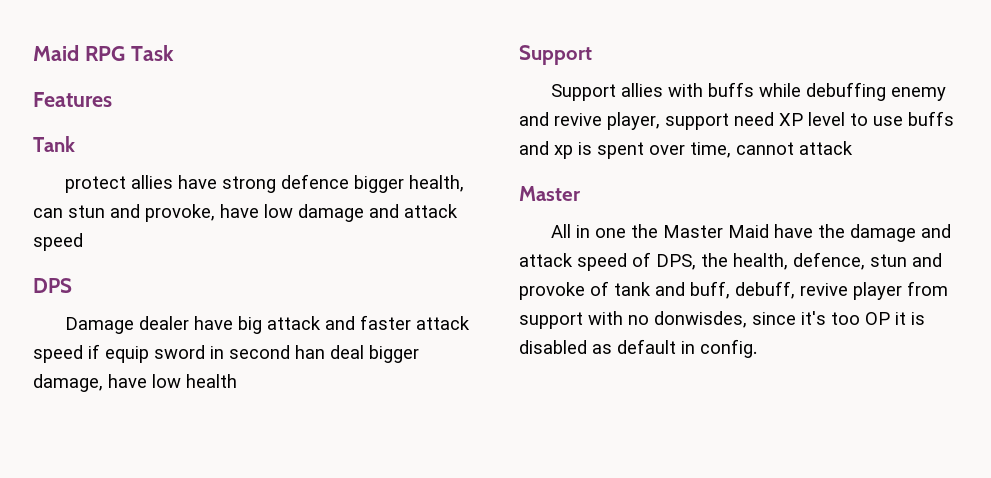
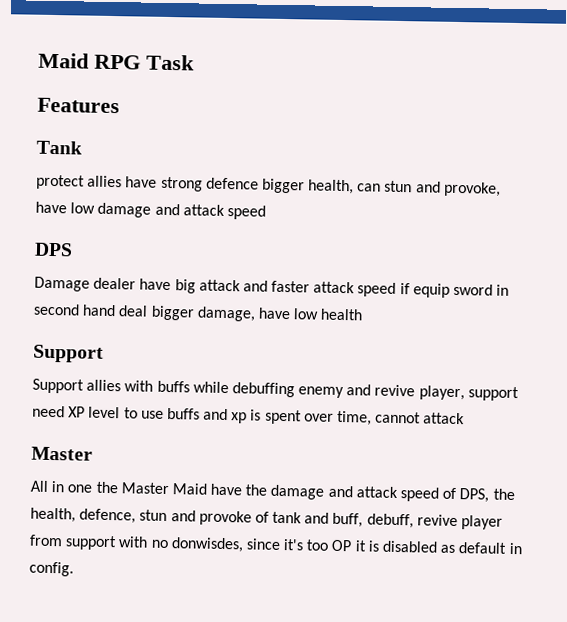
- Damage dealer have big attack and faster attack speed if equip sword in second han deal bigger damage, have low health
+ Damage dealer have big attack and faster attack speed if equip sword in second hand deal bigger damage, have low health

